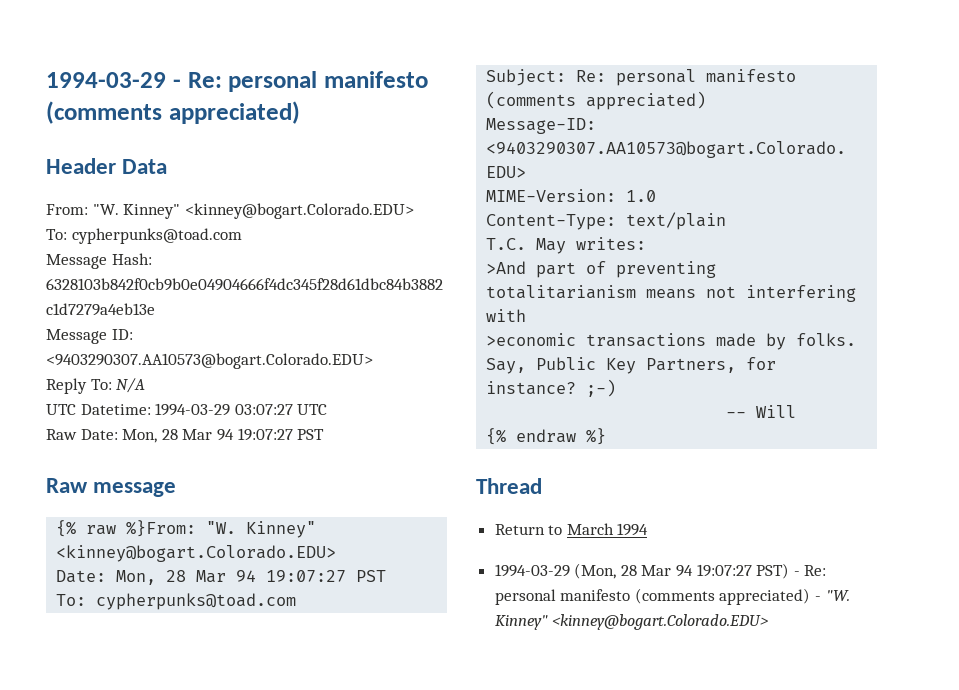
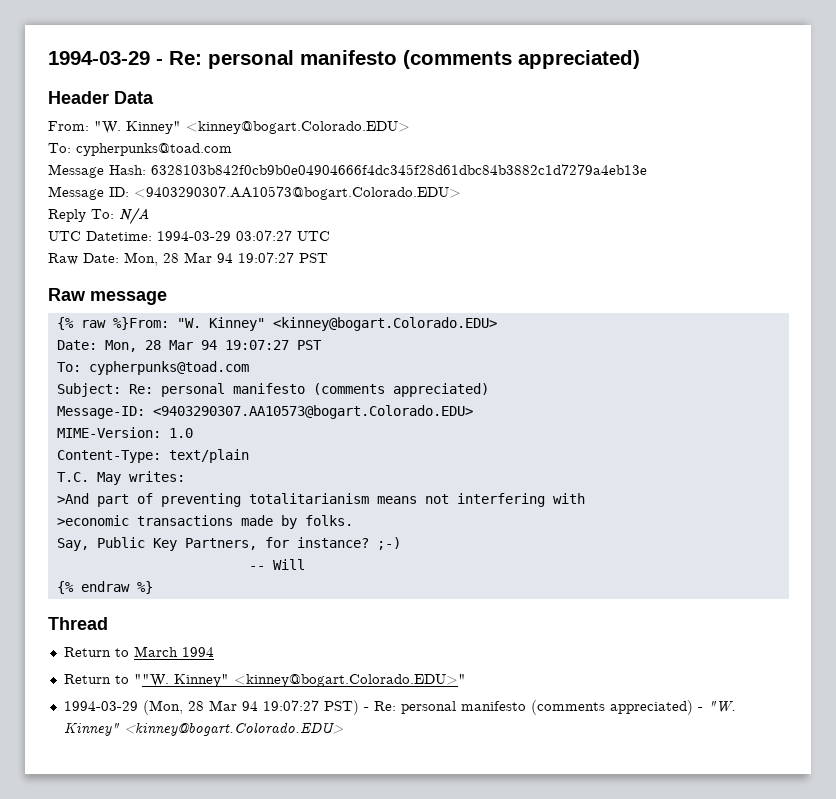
+ Return to ""W. Kinney" <kinney@bogart.Colorado.EDU>"

